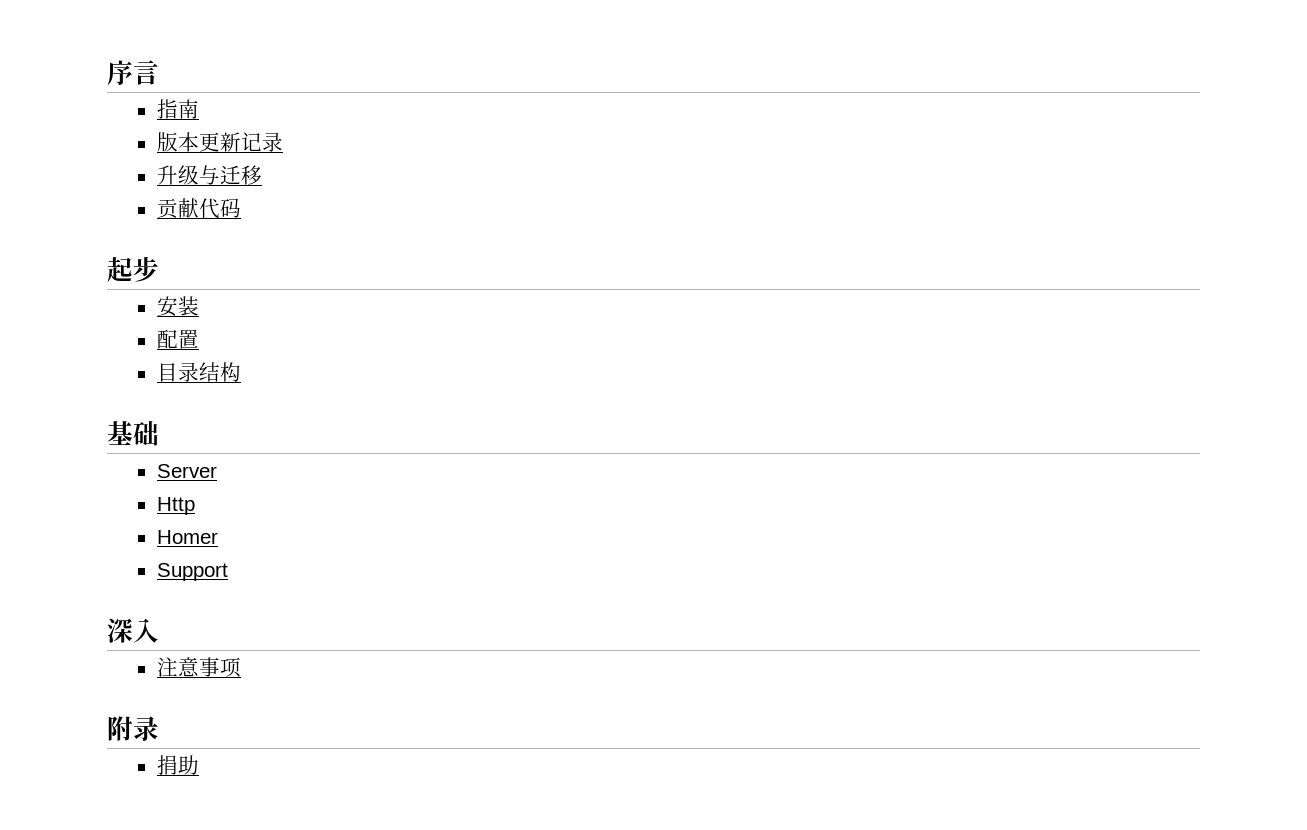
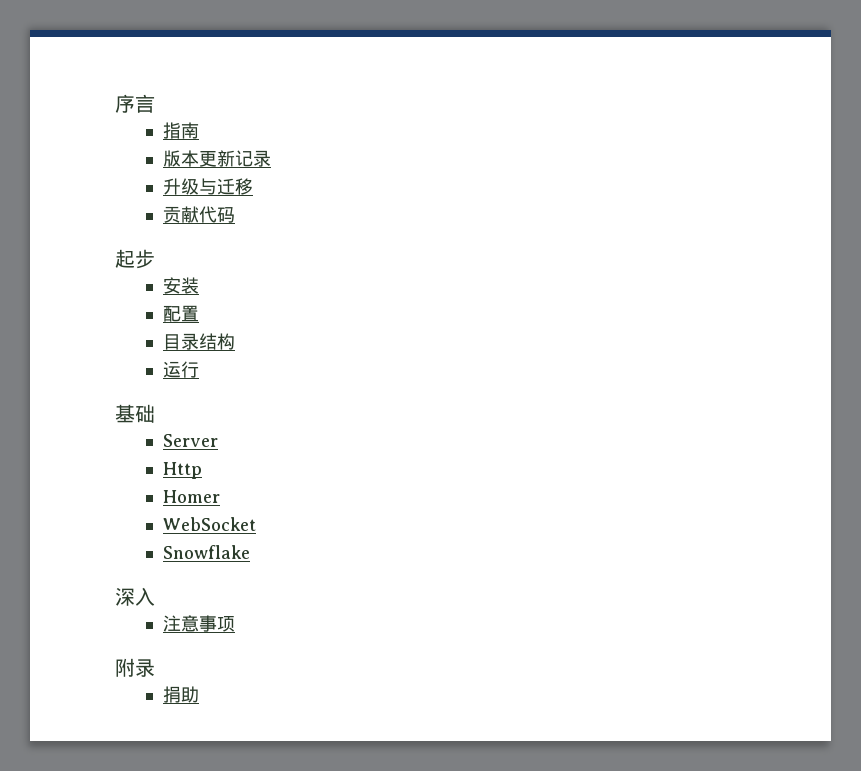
+ 运行
- Support
+ WebSocket
+ Snowflake

